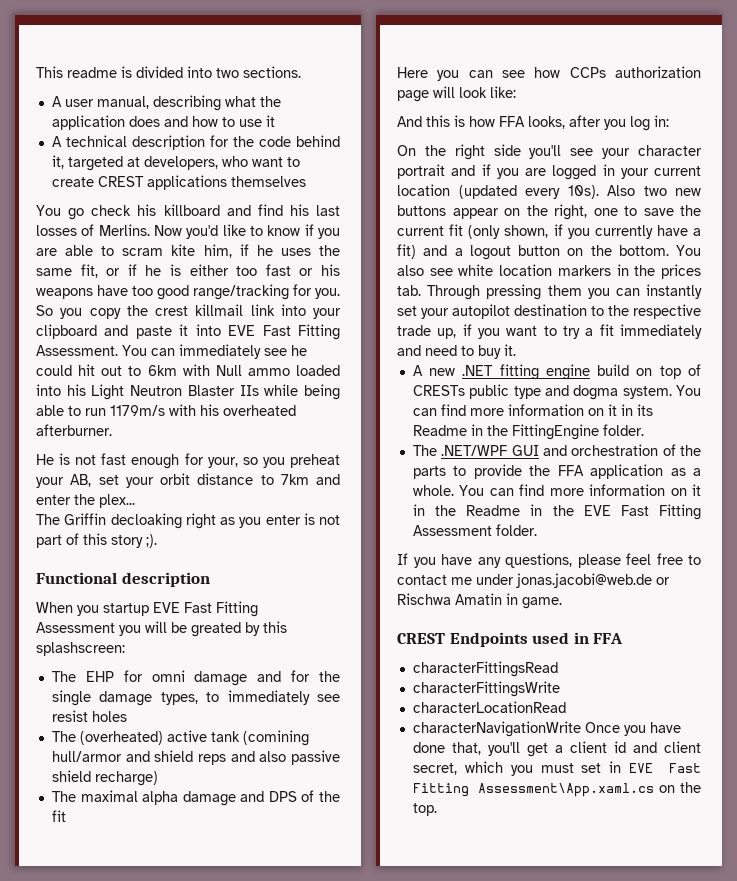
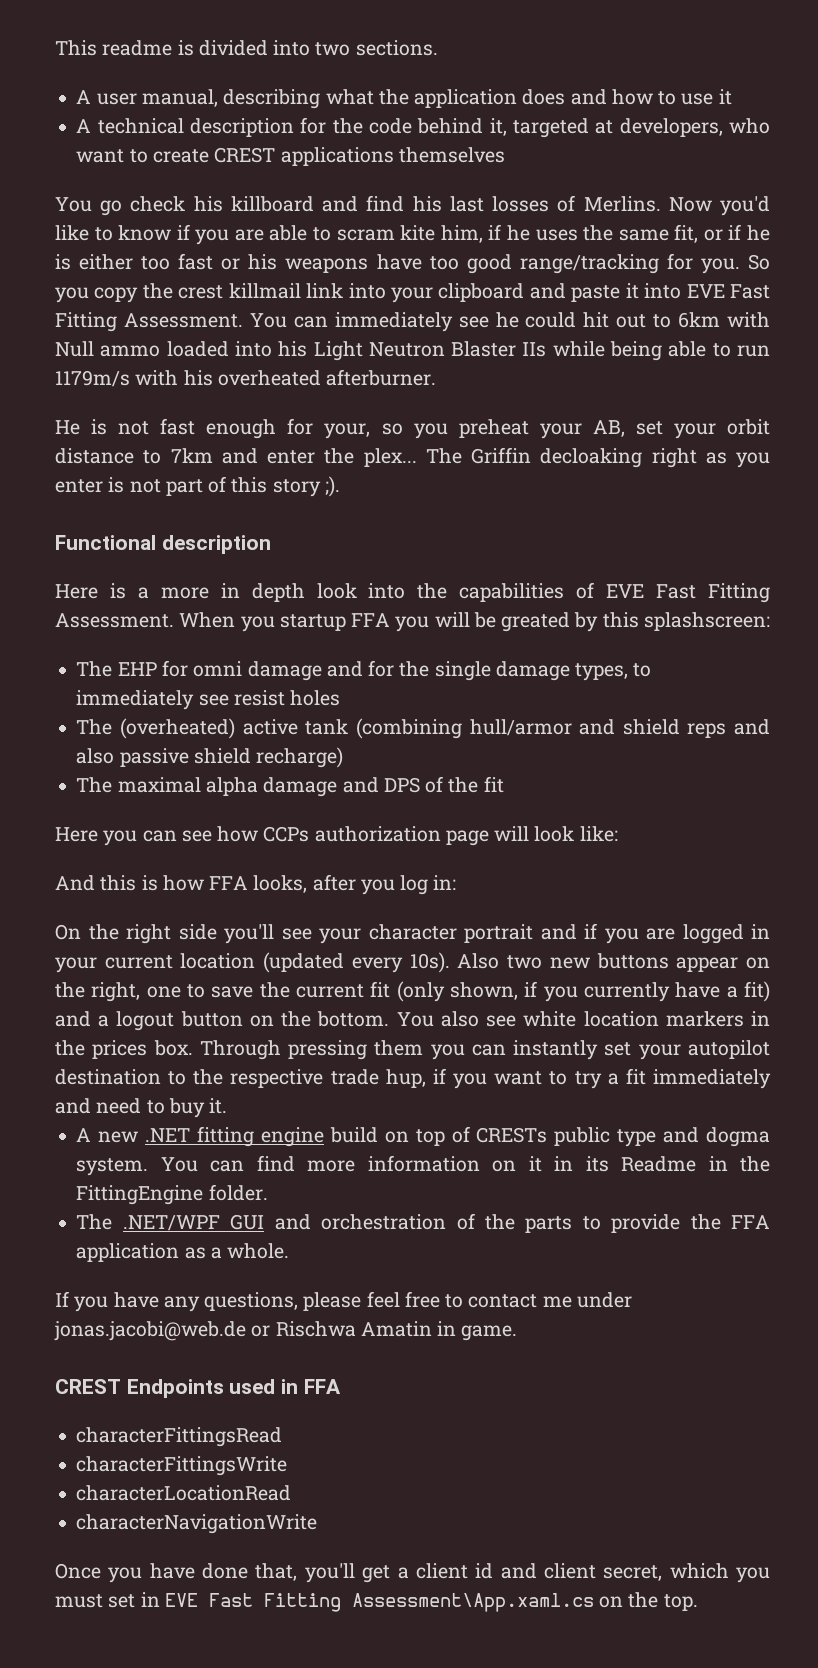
- He is not fast enough for your, so you preheat your AB, set your orbit distance to 7km and enter the plex...
- The Griffin decloaking right as you enter is not part of this story ;).
+ He is not fast enough for your, so you preheat your AB, set your orbit distance to 7km and enter the plex... The Griffin decloaking right as you enter is not part of this story ;).
- When you startup EVE Fast Fitting Assessment you will be greated by this splashscreen:
+ Here is a more in depth look into the capabilities of EVE Fast Fitting Assessment. When you startup FFA you will be greated by this splashscreen:
- The (overheated) active tank (comining hull/armor and shield reps and also passive shield recharge)
+ The (overheated) active tank (combining hull/armor and shield reps and also passive shield recharge)
- You also see white location markers in the prices tab. Through pressing them you can instantly set your autopilot destination to the respective trade up, if you want to try a fit immediately and need to buy it.
+ You also see white location markers in the prices box. Through pressing them you can instantly set your autopilot destination to the respective trade hup, if you want to try a fit immediately and need to buy it.
- You can find more information on it in the Readme in the EVE Fast Fitting Assessment folder.
- characterNavigationWrite Once you have done that, you'll get a client id and client secret, which you must set in EVE Fast Fitting Assessment\App.xaml.cs on the top.
+ characterNavigationWrite
+ Once you have done that, you'll get a client id and client secret, which you must set in EVE Fast Fitting Assessment\App.xaml.cs on the top.

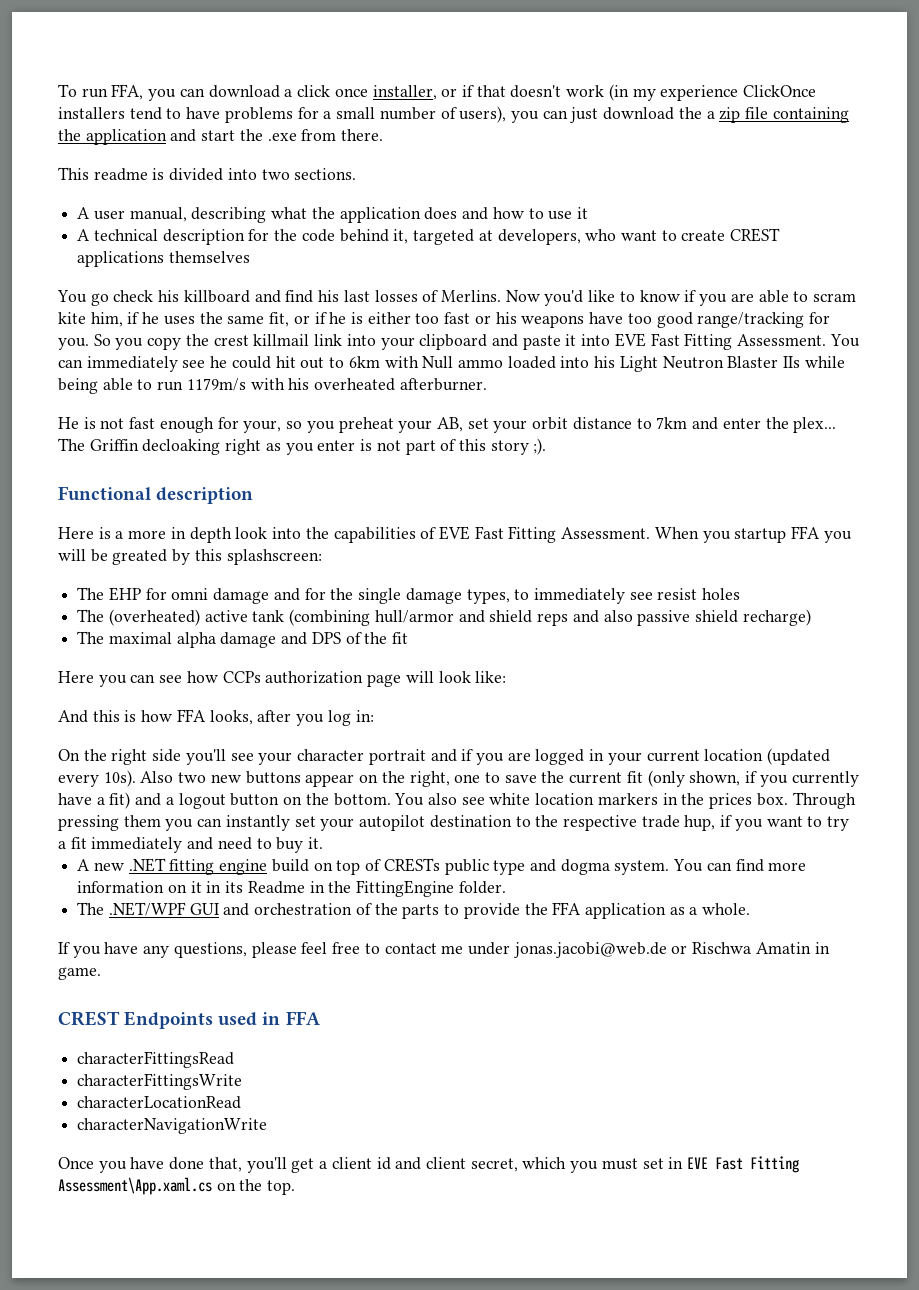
+ To run FFA, you can download a click once installer, or if that doesn't work (in my experience ClickOnce installers tend to have problems for a small number of users), you can just download the a zip file containing the application and start the .exe from there.

